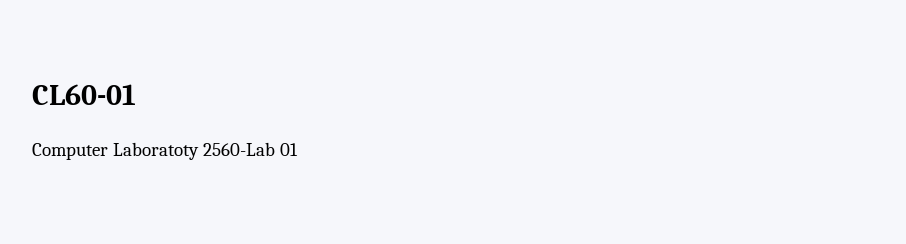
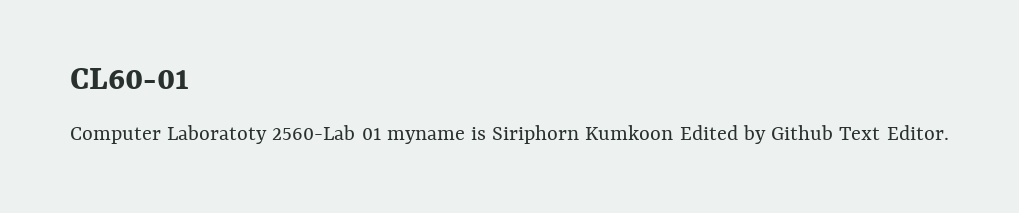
- Computer Laboratoty 2560-Lab 01
+ Computer Laboratoty 2560-Lab 01 myname is Siriphorn Kumkoon Edited by Github Text Editor.

